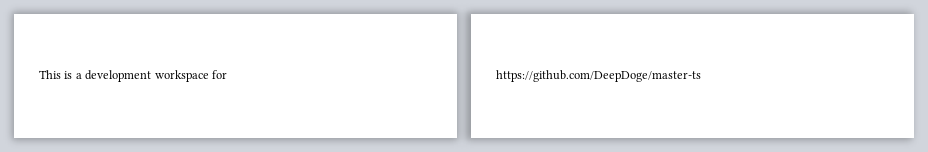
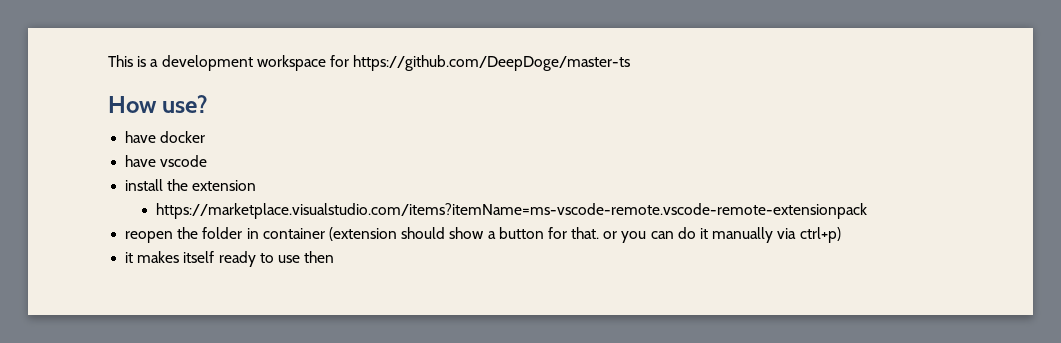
+ How use?
+ have docker
+ have vscode
+ install the extension
+ https://marketplace.visualstudio.com/items?itemName=ms-vscode-remote.vscode-remote-extensionpack
+ reopen the folder in container (extension should show a button for that. or you can do it manually via ctrl+p)
+ it makes itself ready to use then

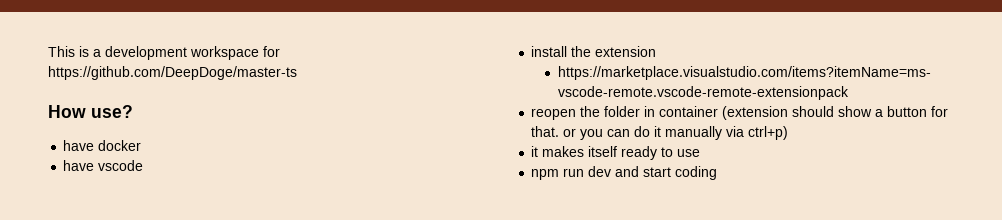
- it makes itself ready to use then
+ it makes itself ready to use
+ npm run dev and start coding

